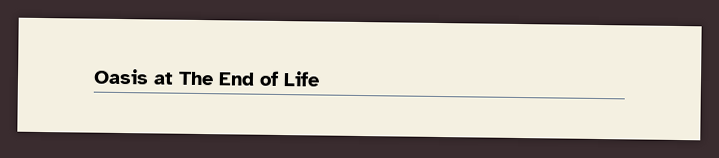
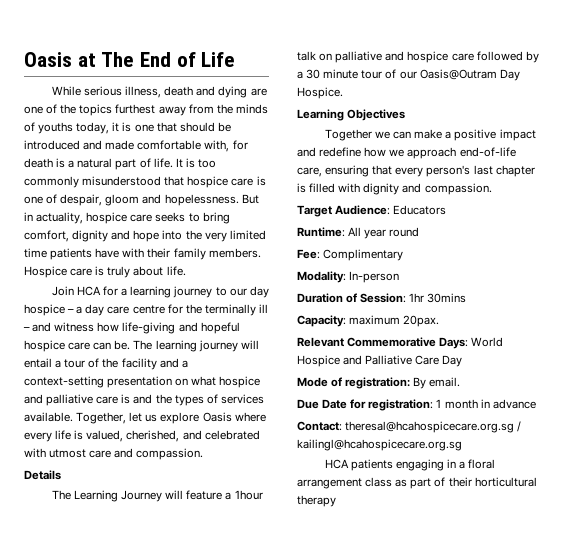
+ While serious illness, death and dying are one of the topics furthest away from the minds of youths today, it is one that should be introduced and made comfortable with, for death is a natural part of life. It is too commonly misunderstood that hospice care is one of despair, gloom and hopelessness. But in actuality, hospice care seeks to bring comfort, dignity and hope into the very limited time patients have with their family members. Hospice care is truly about life.
+ Join HCA for a learning journey to our day hospice – a day care centre for the terminally ill – and witness how life-giving and hopeful hospice care can be. The learning journey will entail a tour of the facility and a context-setting presentation on what hospice and palliative care is and the types of services available. Together, let us explore Oasis where every life is valued, cherished, and celebrated with utmost care and compassion.
+ Details
+ The Learning Journey will feature a 1hour talk on palliative and hospice care followed by a 30 minute tour of our Oasis@Outram Day Hospice.
+ Learning Objectives
+ Together we can make a positive impact and redefine how we approach end-of-life care, ensuring that every person's last chapter is filled with dignity and compassion.
+ Target Audience: Educators
+ Runtime: All year round
+ Fee: Complimentary
+ Modality: In-person
+ Duration of Session: 1hr 30mins
+ Capacity: maximum 20pax.
+ Relevant Commemorative Days: World Hospice and Palliative Care Day
+ Mode of registration: By email.
+ Due Date for registration: 1 month in advance
+ Contact: theresal@hcahospicecare.org.sg / kailingl@hcahospicecare.org.sg
+ HCA patients engaging in a floral arrangement class as part of their horticultural therapy

